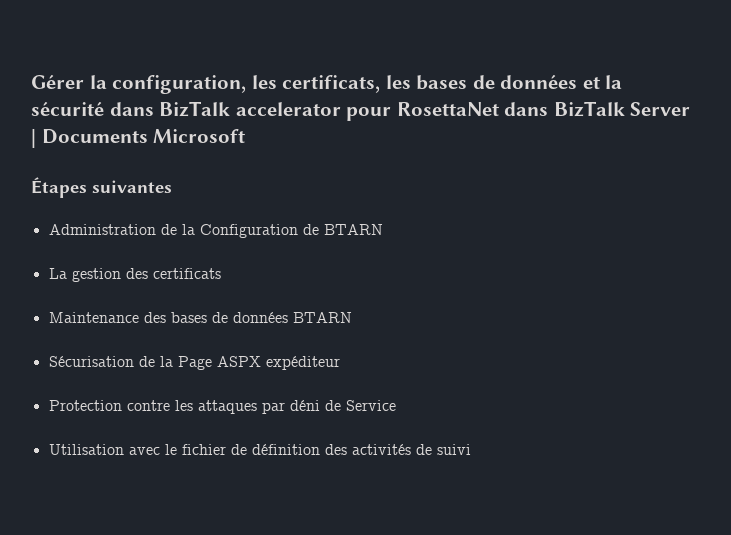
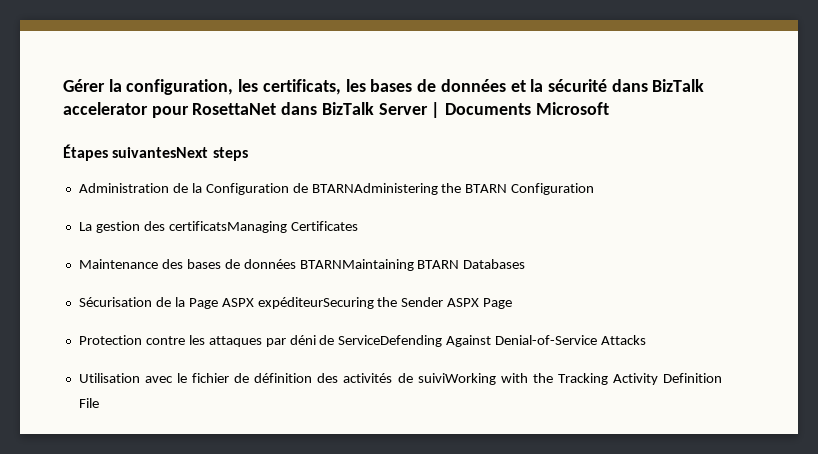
- Étapes suivantes
+ Étapes suivantesNext steps
- Administration de la Configuration de BTARN
+ Administration de la Configuration de BTARNAdministering the BTARN Configuration
- La gestion des certificats
+ La gestion des certificatsManaging Certificates
- Maintenance des bases de données BTARN
+ Maintenance des bases de données BTARNMaintaining BTARN Databases
- Sécurisation de la Page ASPX expéditeur
+ Sécurisation de la Page ASPX expéditeurSecuring the Sender ASPX Page
- Protection contre les attaques par déni de Service
+ Protection contre les attaques par déni de ServiceDefending Against Denial-of-Service Attacks
- Utilisation avec le fichier de définition des activités de suivi
+ Utilisation avec le fichier de définition des activités de suiviWorking with the Tracking Activity Definition File

